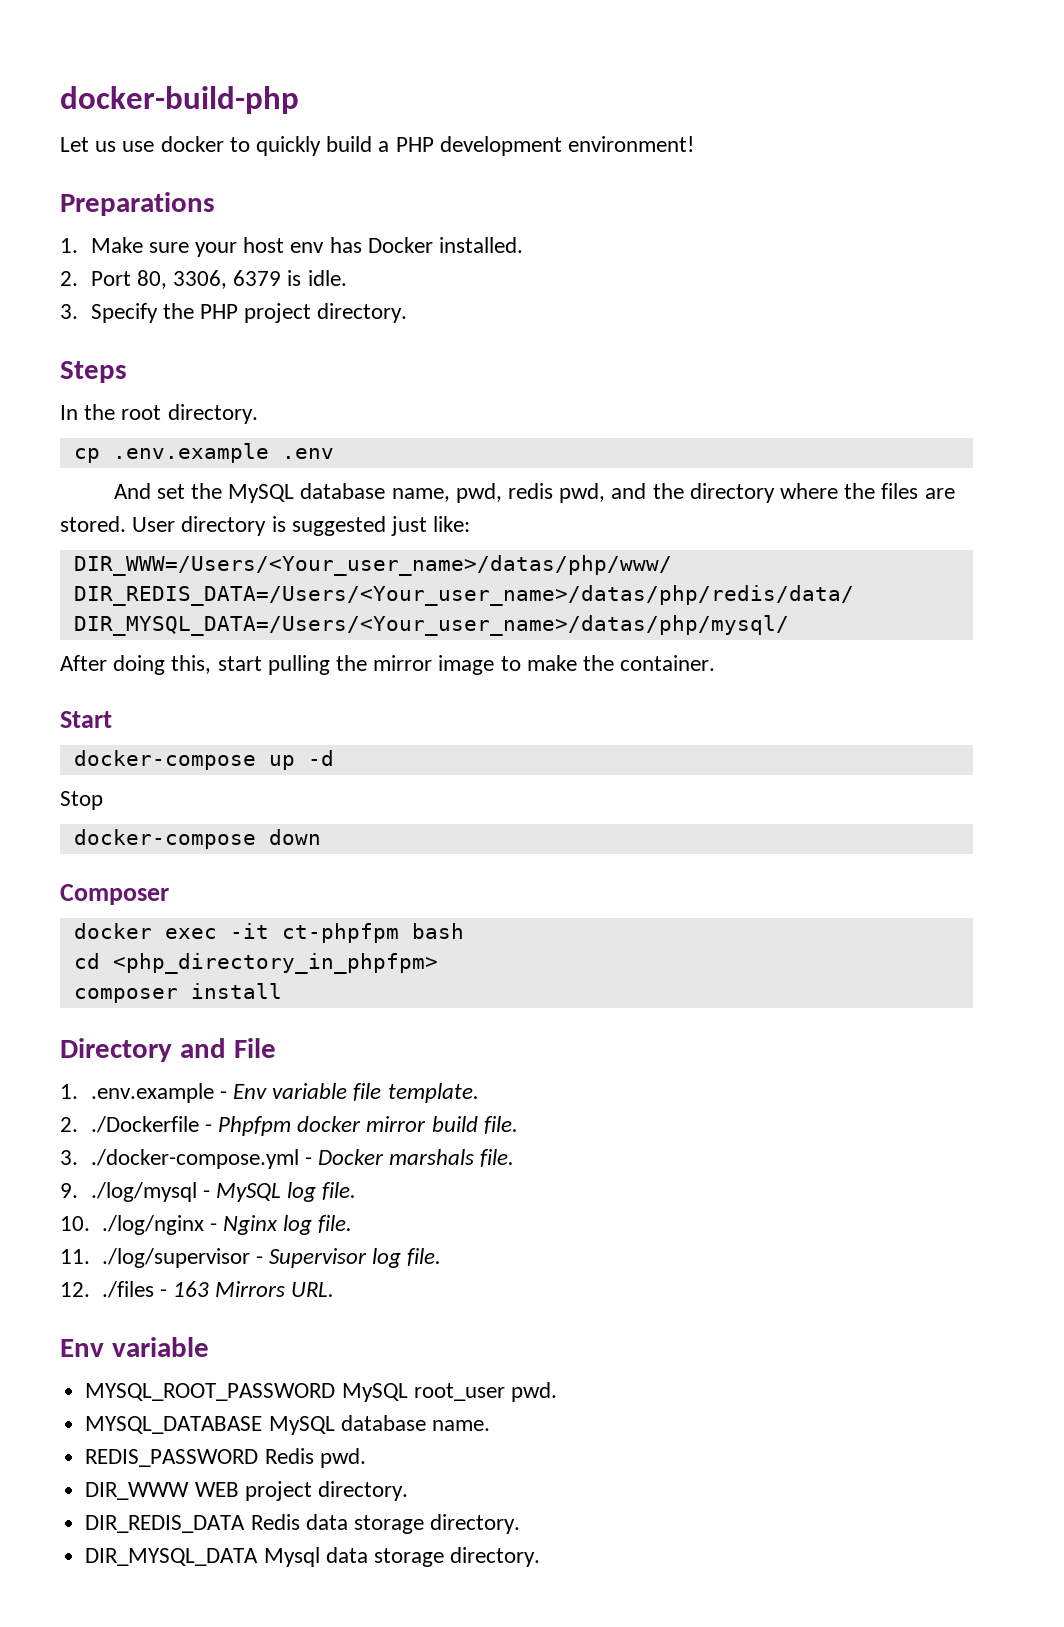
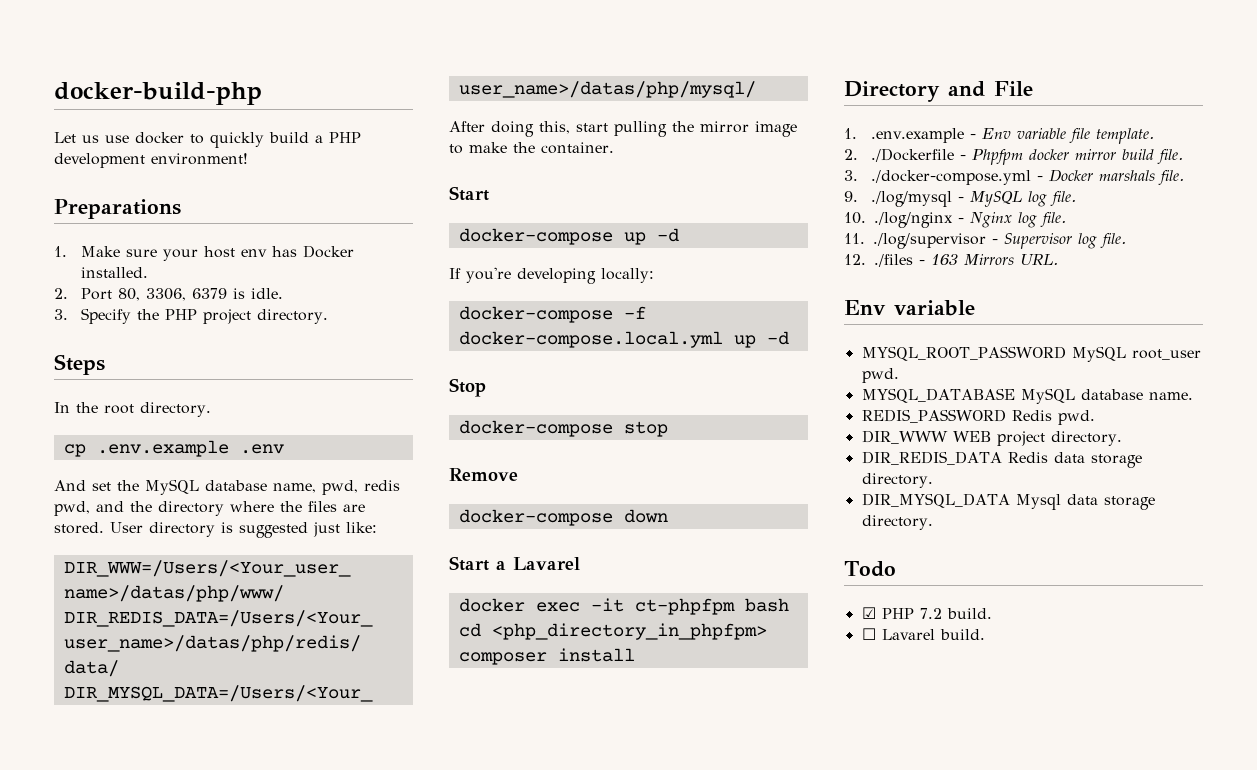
+ If you're developing locally:
+ docker-compose -f docker-compose.local.yml up -d
  Stop
+ docker-compose stop
+ Remove
- Composer
+ Start a Lavarel
+ Todo
+ ☑ PHP 7.2 build.
+ ☐ Lavarel build.

